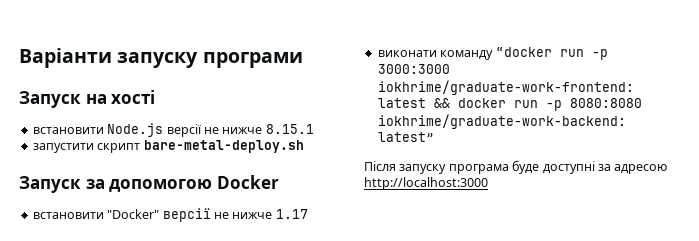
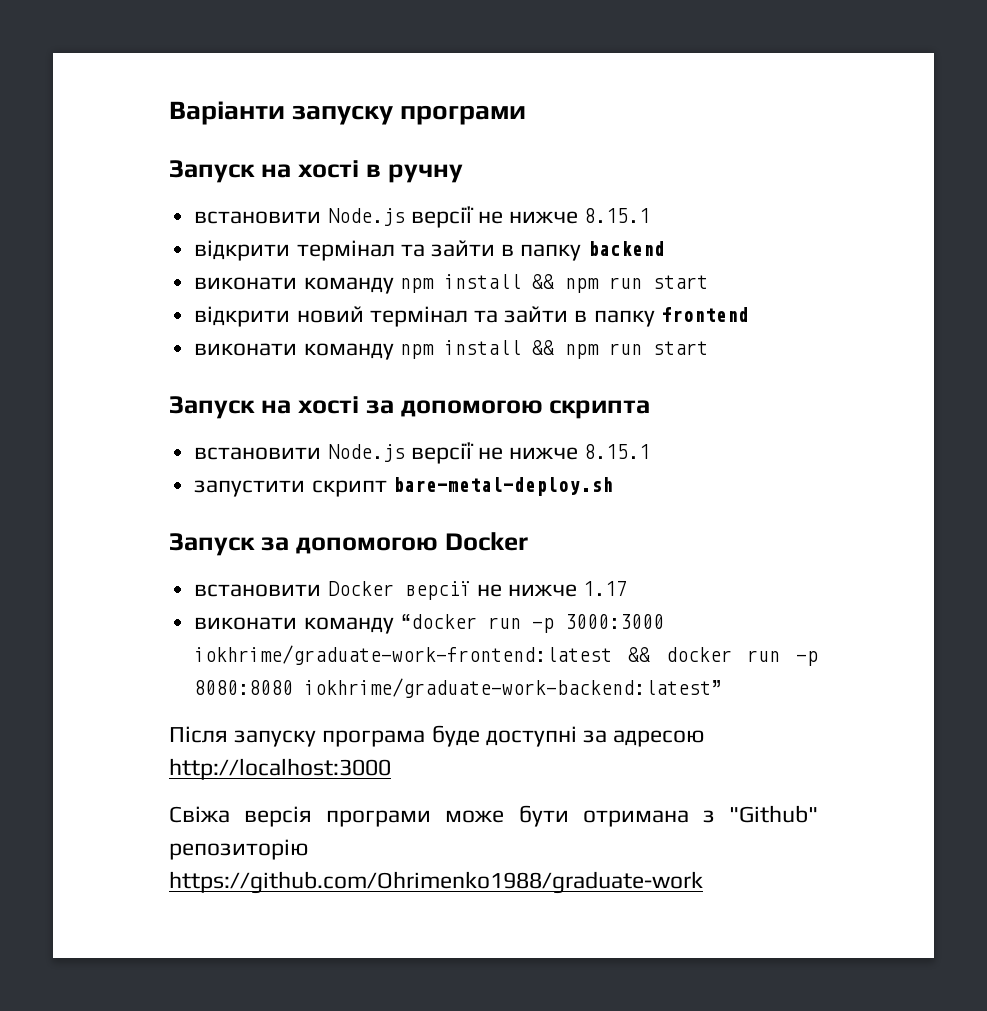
- Запуск на хості
+ Запуск на хості в ручну
+ встановити Node.js версії не нижче 8.15.1
+ відкрити термінал та зайти в папку backend
+ виконати команду npm install && npm run start
+ відкрити новий термінал та зайти в папку frontend
+ виконати команду npm install && npm run start
+ Запуск на хості за допомогою скрипта
- встановити "Docker" версії не нижче 1.17
+ встановити Docker версії не нижче 1.17
+ Свіжа версія програми може бути отримана з "Github" репозиторію https://github.com/Ohrimenko1988/graduate-work

